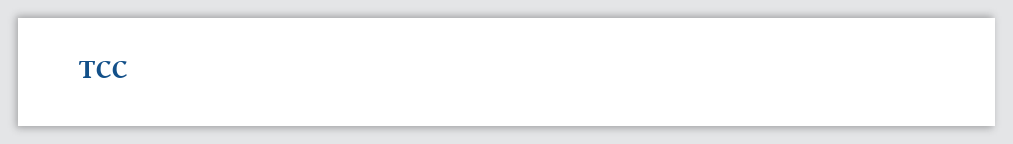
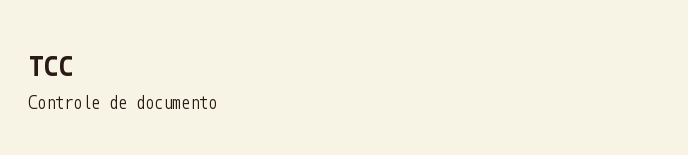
+ Controle de documento

